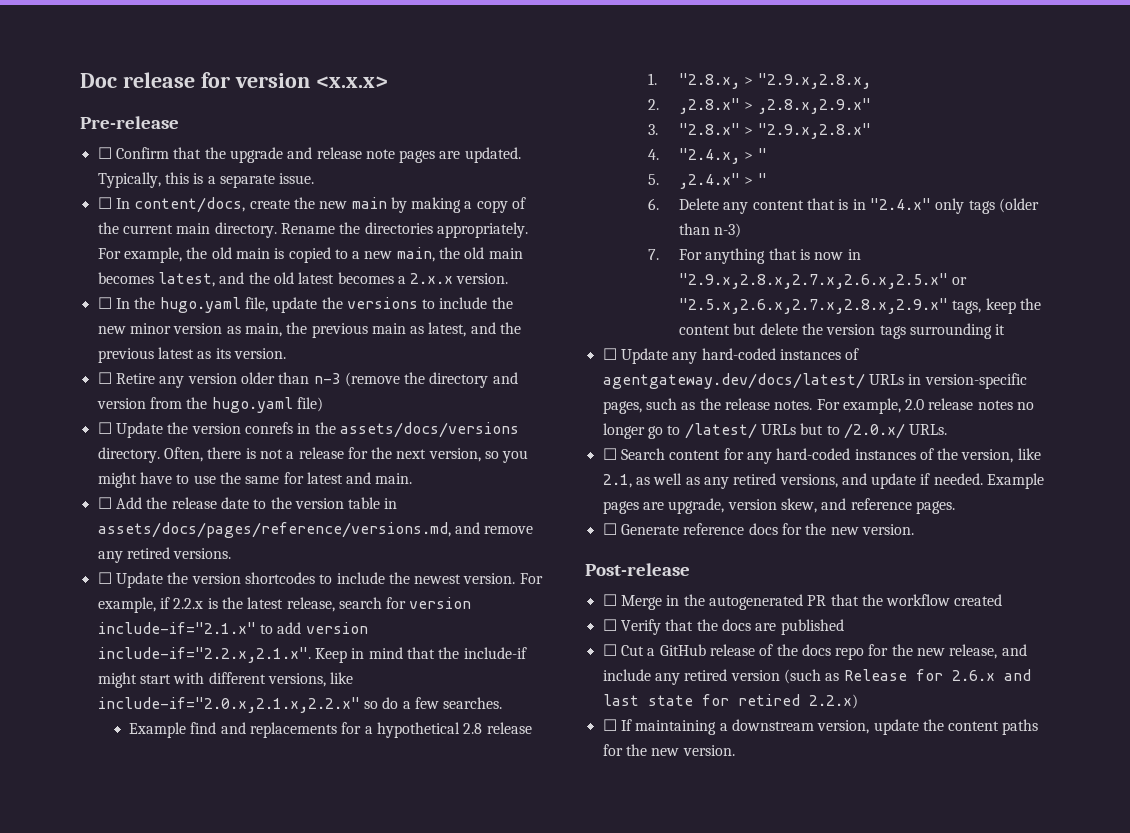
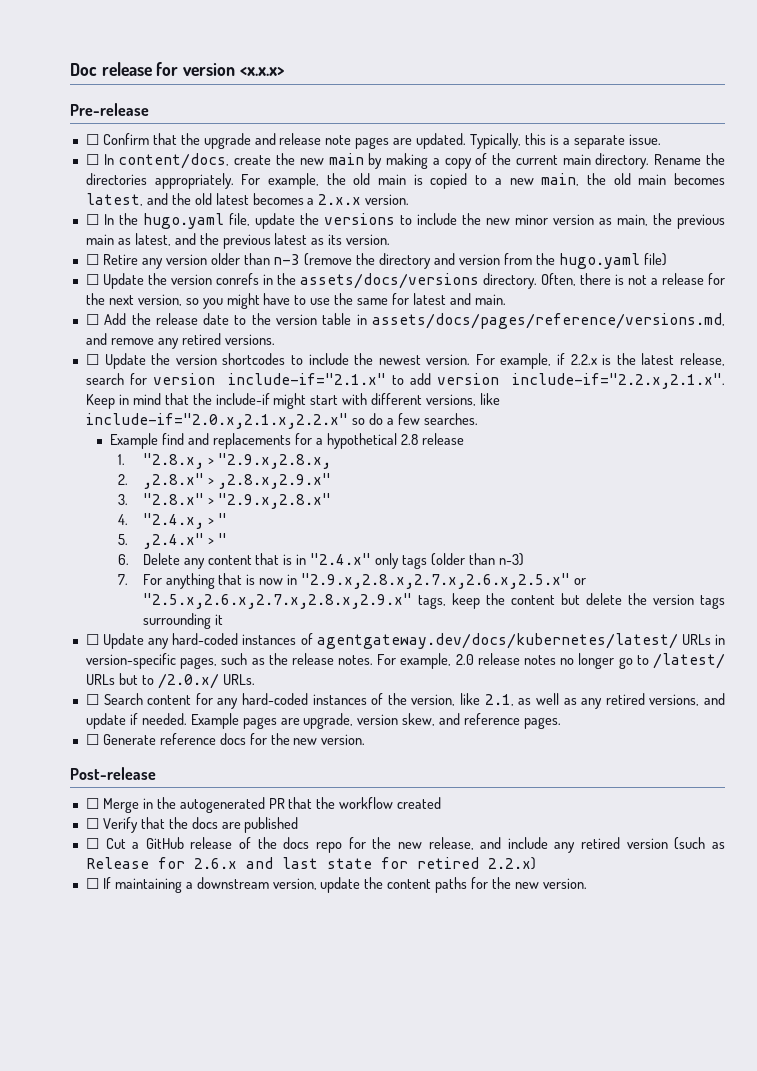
- ☐ Update any hard-coded instances of agentgateway.dev/docs/latest/ URLs in version-specific pages, such as the release notes.
+ ☐ Update any hard-coded instances of agentgateway.dev/docs/kubernetes/latest/ URLs in version-specific pages, such as the release notes.

